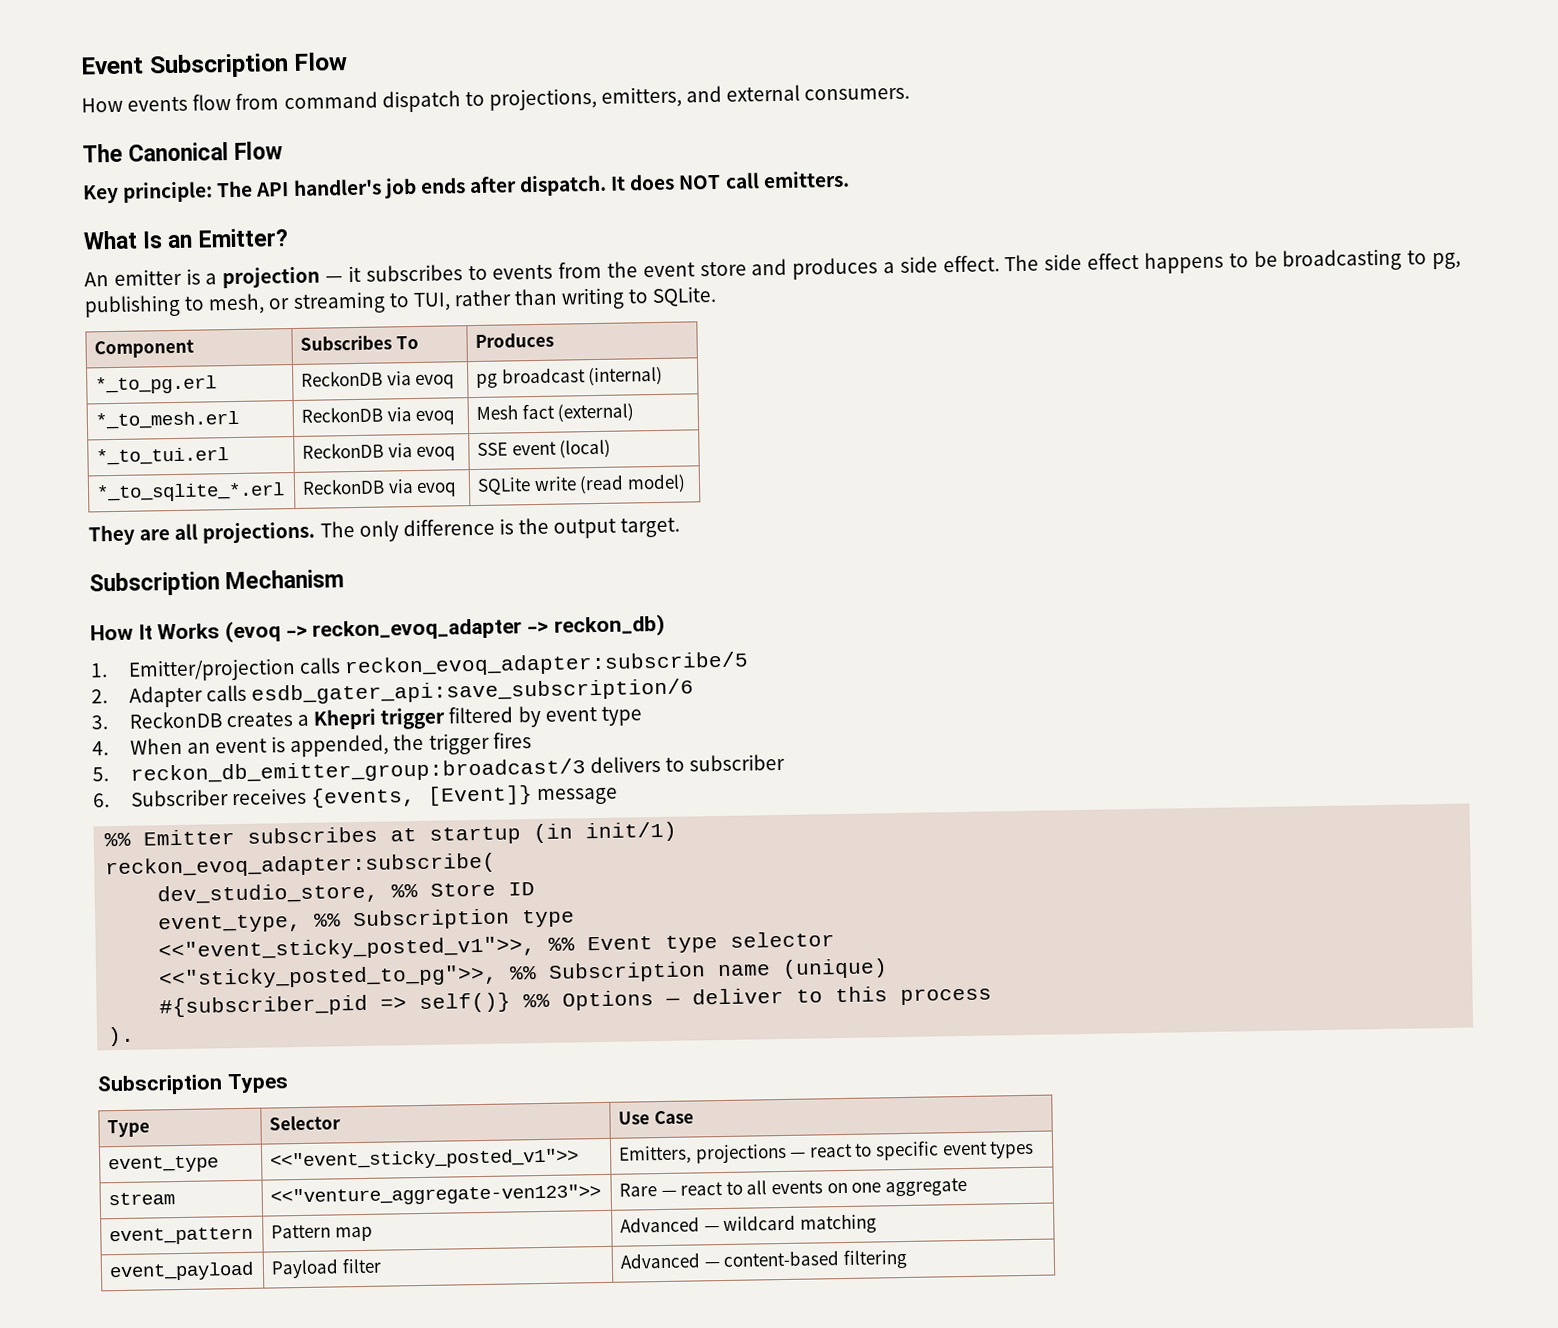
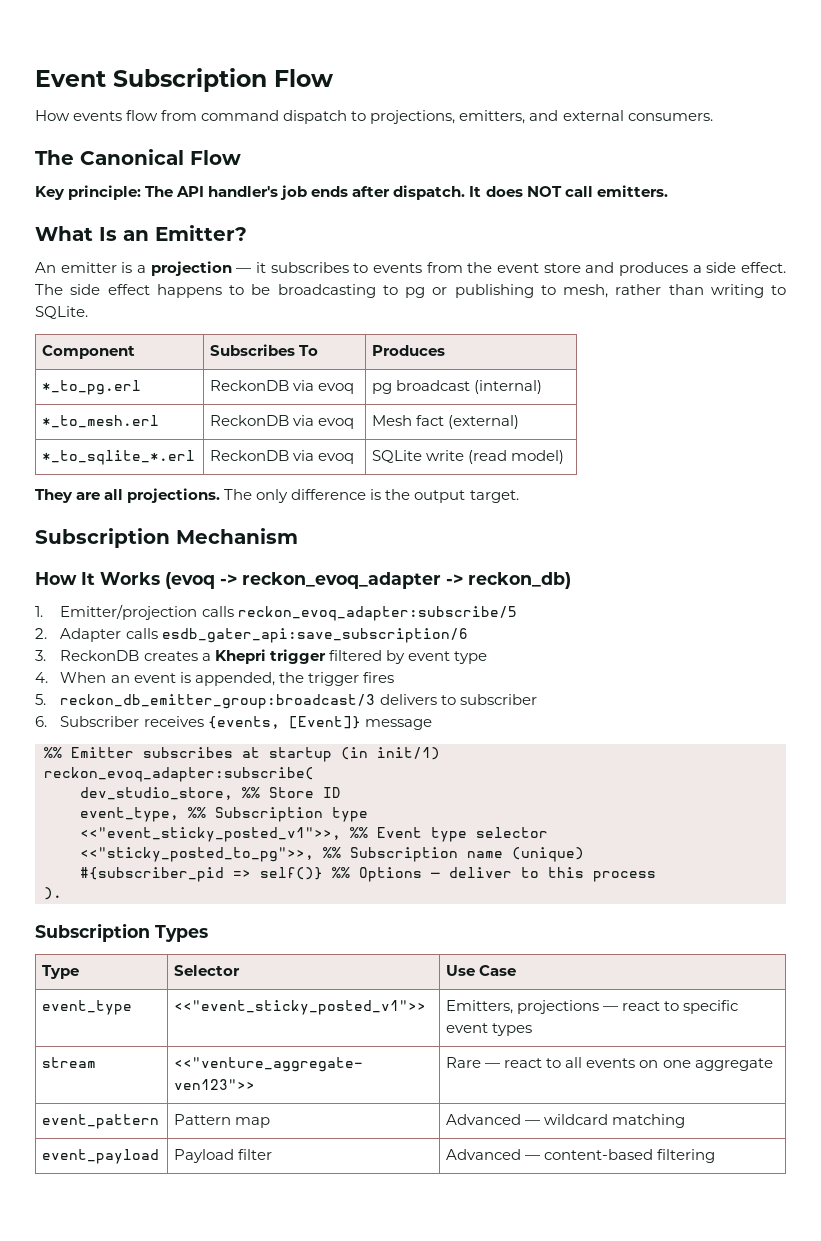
- The side effect happens to be broadcasting to pg, publishing to mesh, or streaming to TUI, rather than writing to SQLite.
+ The side effect happens to be broadcasting to pg or publishing to mesh, rather than writing to SQLite.
- *_to_tui.erl | ReckonDB via evoq | SSE event (local)

